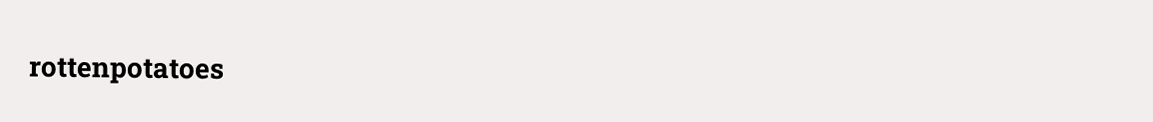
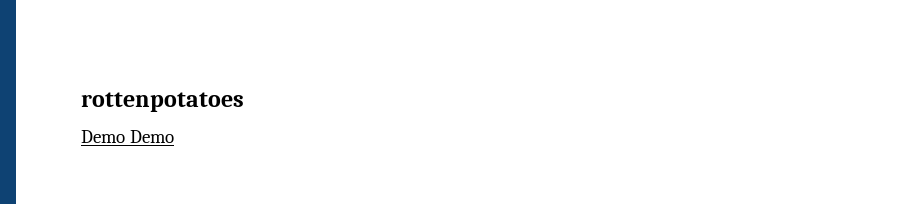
+ Demo Demo

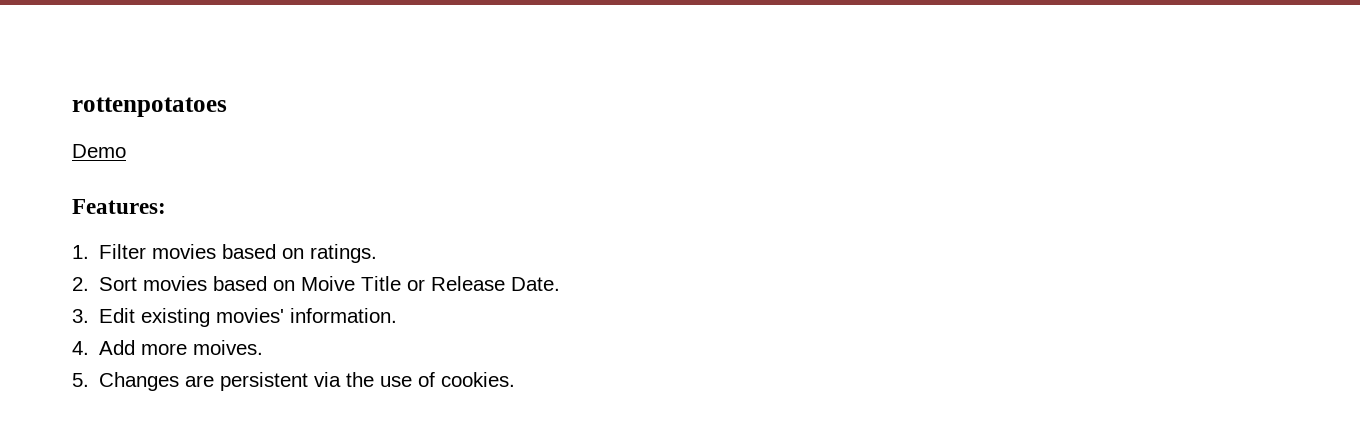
- Demo Demo
+ Demo
+ Features:
+ 1. Filter movies based on ratings.
+ 2. Sort movies based on Moive Title or Release Date.
+ 3. Edit existing movies' information.
+ 4. Add more moives.
+ 5. Changes are persistent via the use of cookies.

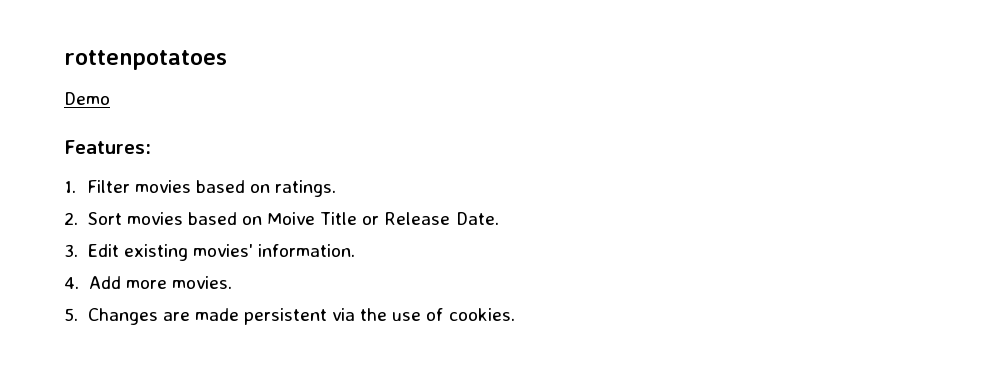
- 4. Add more moives.
+ 4. Add more movies.
- 5. Changes are persistent via the use of cookies.
+ 5. Changes are made persistent via the use of cookies.

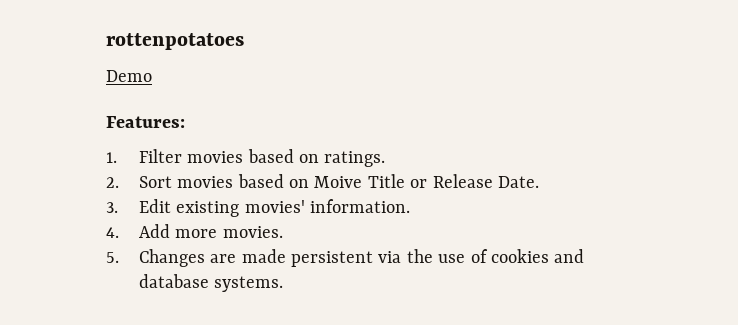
- 5. Changes are made persistent via the use of cookies.
+ 5. Changes are made persistent via the use of cookies and database systems.

